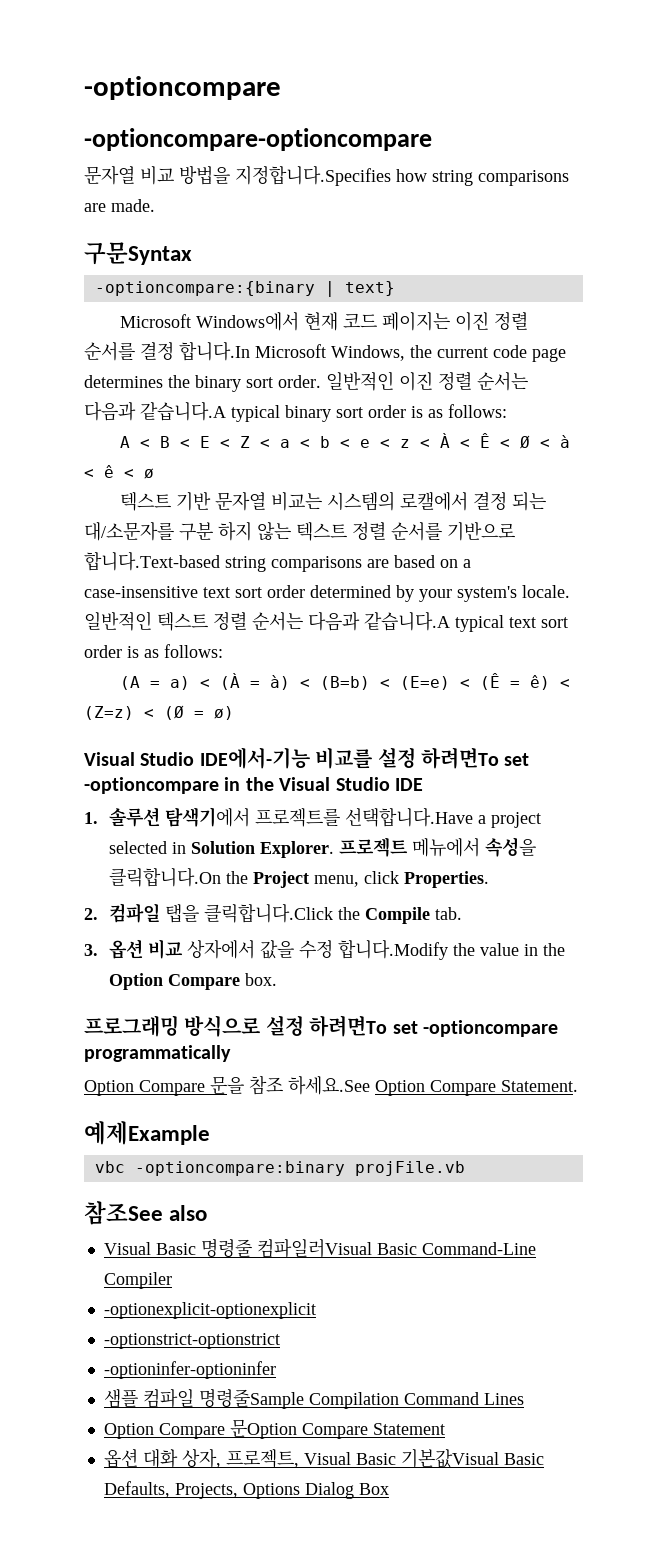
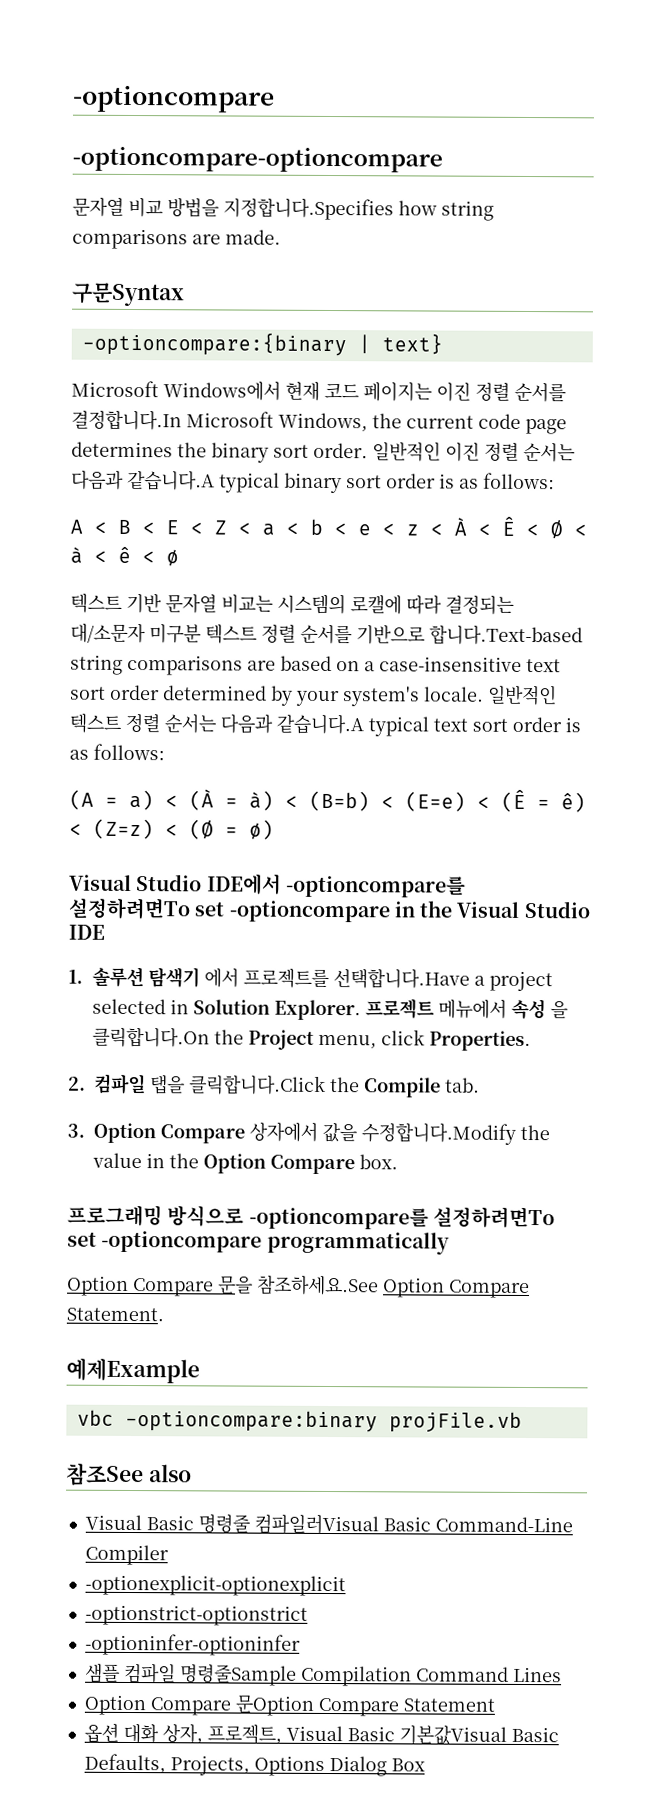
- Microsoft Windows에서 현재 코드 페이지는 이진 정렬 순서를 결정 합니다.In Microsoft Windows, the current code page determines the binary sort order.
+ Microsoft Windows에서 현재 코드 페이지는 이진 정렬 순서를 결정합니다.In Microsoft Windows, the current code page determines the binary sort order.
- 텍스트 기반 문자열 비교는 시스템의 로캘에서 결정 되는 대/소문자를 구분 하지 않는 텍스트 정렬 순서를 기반으로 합니다.Text-based string comparisons are based on a case-insensitive text sort order determined by your system's locale.
+ 텍스트 기반 문자열 비교는 시스템의 로캘에 따라 결정되는 대/소문자 미구분 텍스트 정렬 순서를 기반으로 합니다.Text-based string comparisons are based on a case-insensitive text sort order determined by your system's locale.
- Visual Studio IDE에서-기능 비교를 설정 하려면To set -optioncompare in the Visual Studio IDE
+ Visual Studio IDE에서 -optioncompare를 설정하려면To set -optioncompare in the Visual Studio IDE
- 1. 솔루션 탐색기에서 프로젝트를 선택합니다.Have a project selected in Solution Explorer.
+ 1. 솔루션 탐색기 에서 프로젝트를 선택합니다.Have a project selected in Solution Explorer.
- 프로젝트 메뉴에서 속성을 클릭합니다.On the Project menu, click Properties.
+ 프로젝트 메뉴에서 속성 을 클릭합니다.On the Project menu, click Properties.
- 3. 옵션 비교 상자에서 값을 수정 합니다.Modify the value in the Option Compare box.
+ 3. Option Compare 상자에서 값을 수정합니다.Modify the value in the Option Compare box.
- 프로그래밍 방식으로 설정 하려면To set -optioncompare programmatically
+ 프로그래밍 방식으로 -optioncompare를 설정하려면To set -optioncompare programmatically
- Option Compare 문을 참조 하세요.See Option Compare Statement.
+ Option Compare 문을 참조하세요.See Option Compare Statement.

